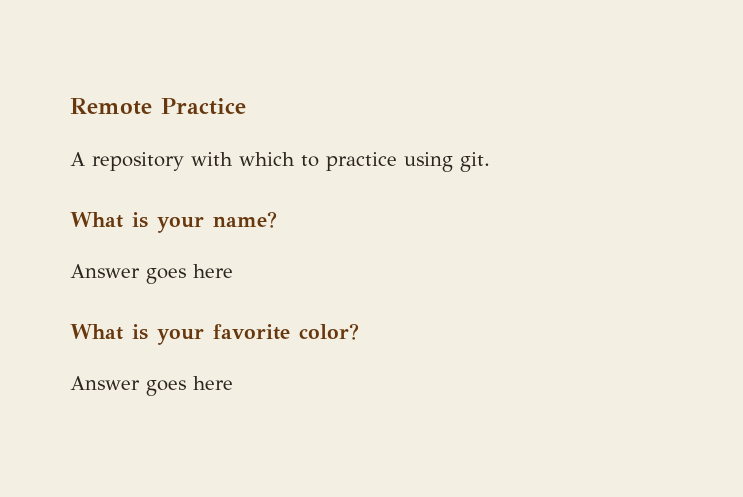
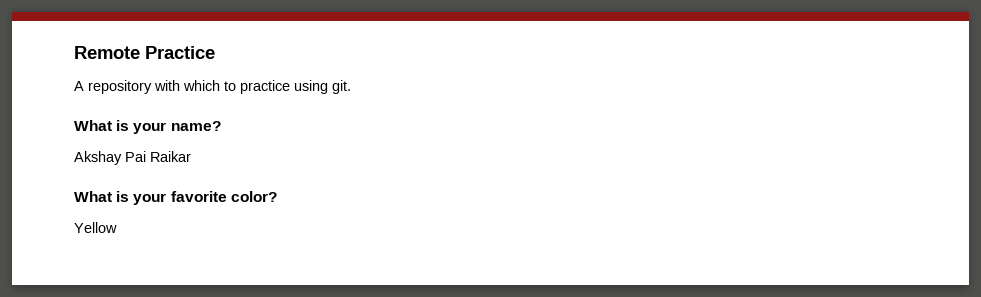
  What is your name?
- Answer goes here
+ Akshay Pai Raikar
  What is your favorite color?
- Answer goes here
+ Yellow

